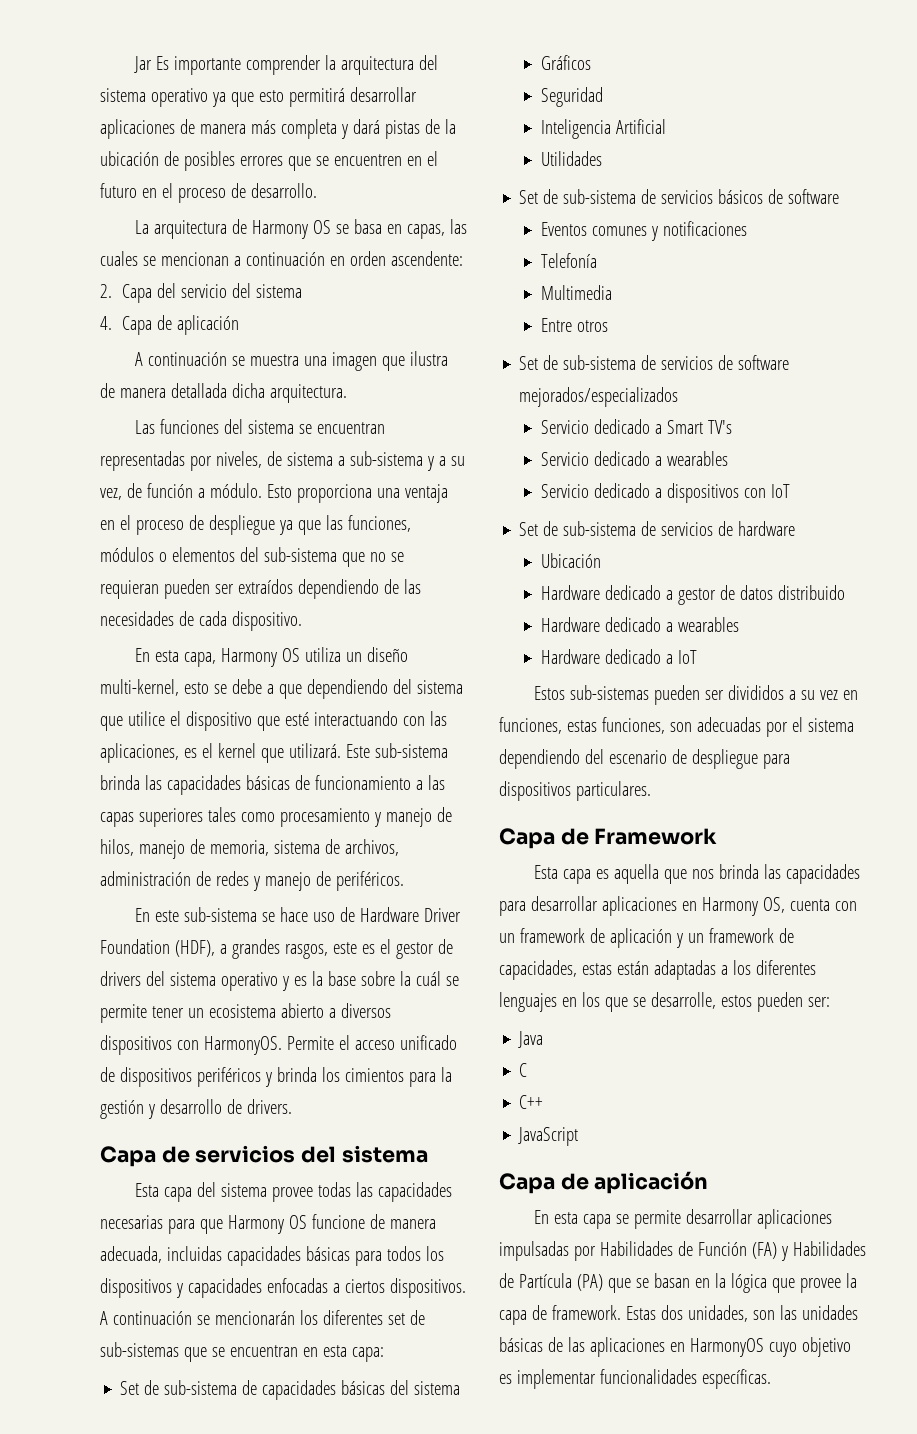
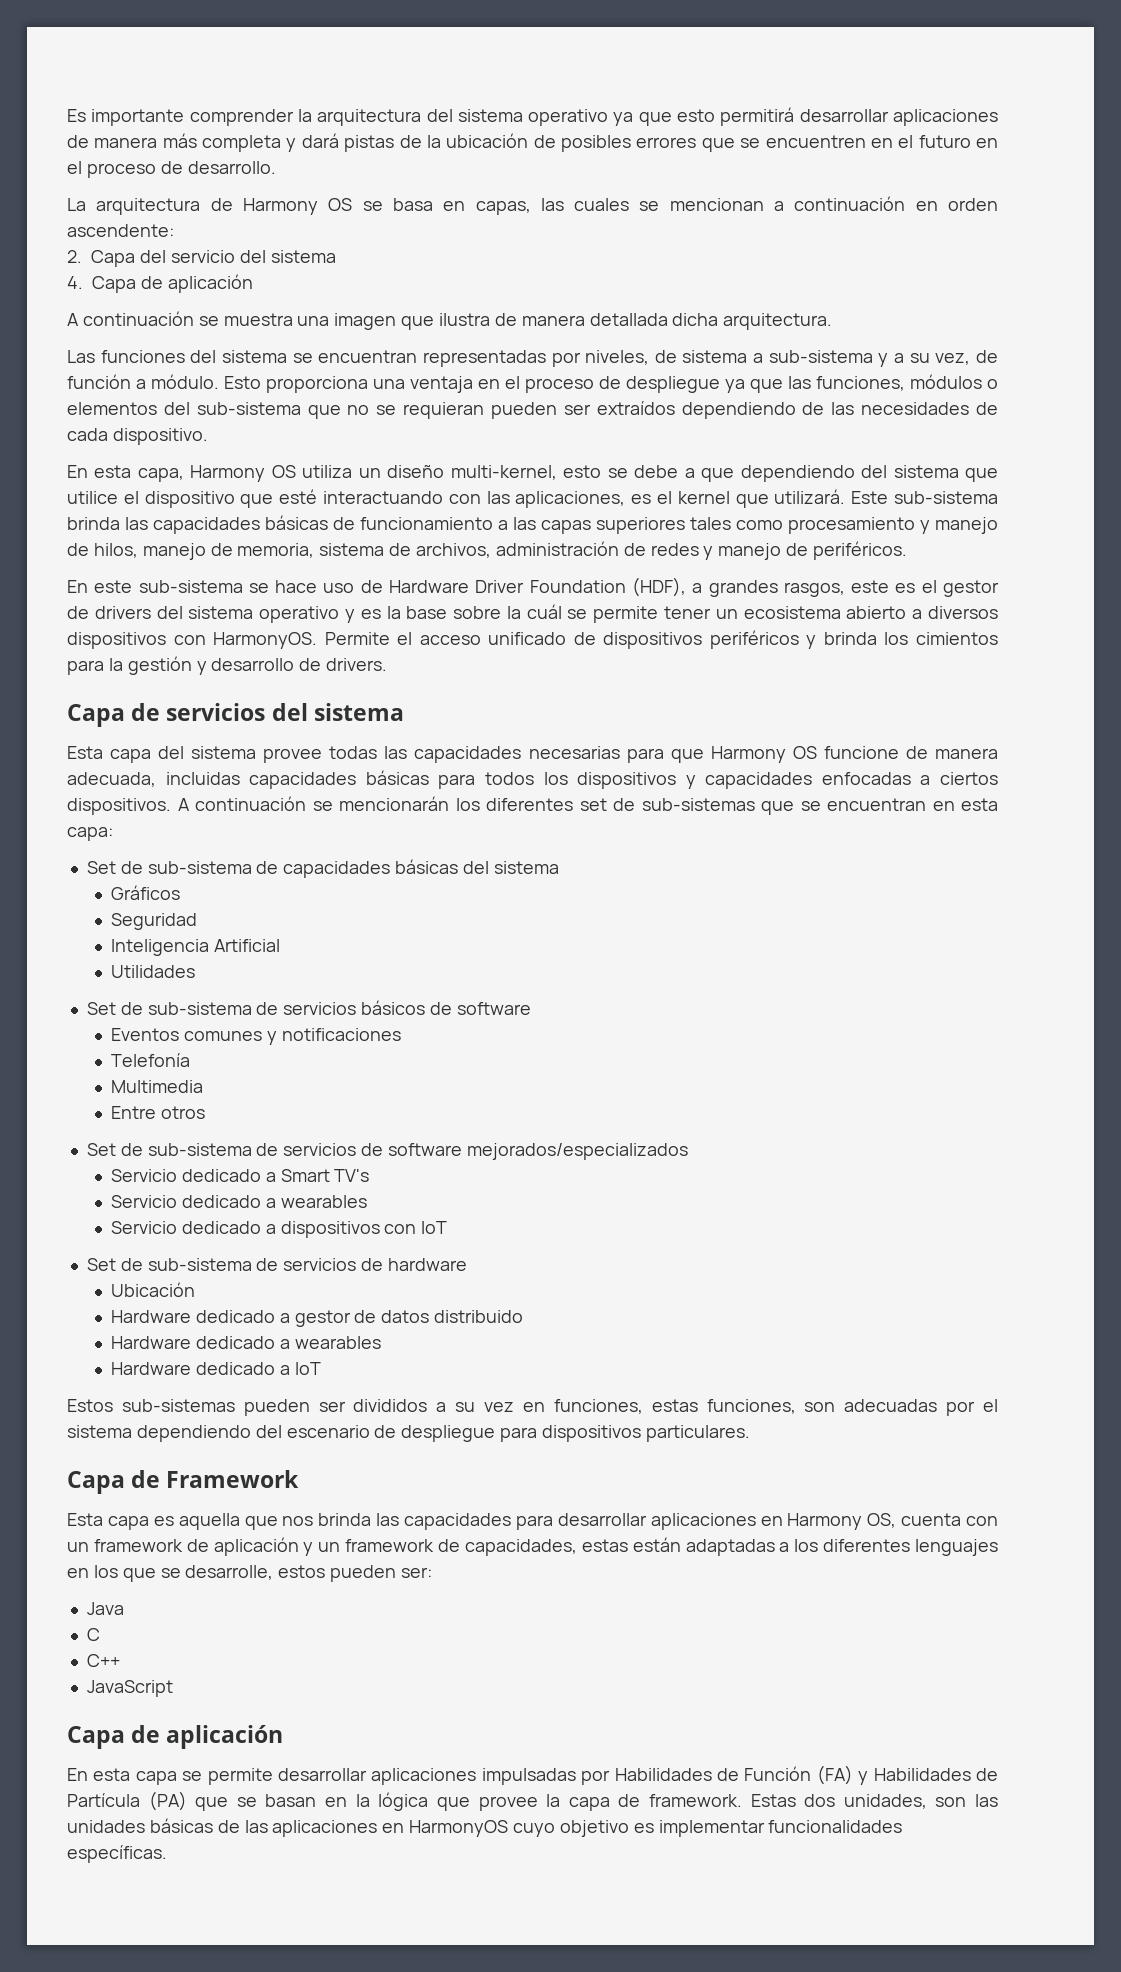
- Jar Es importante comprender la arquitectura del sistema operativo ya que esto permitirá desarrollar aplicaciones de manera más completa y dará pistas de la ubicación de posibles errores que se encuentren en el futuro en el proceso de desarrollo.
+ Es importante comprender la arquitectura del sistema operativo ya que esto permitirá desarrollar aplicaciones de manera más completa y dará pistas de la ubicación de posibles errores que se encuentren en el futuro en el proceso de desarrollo.

